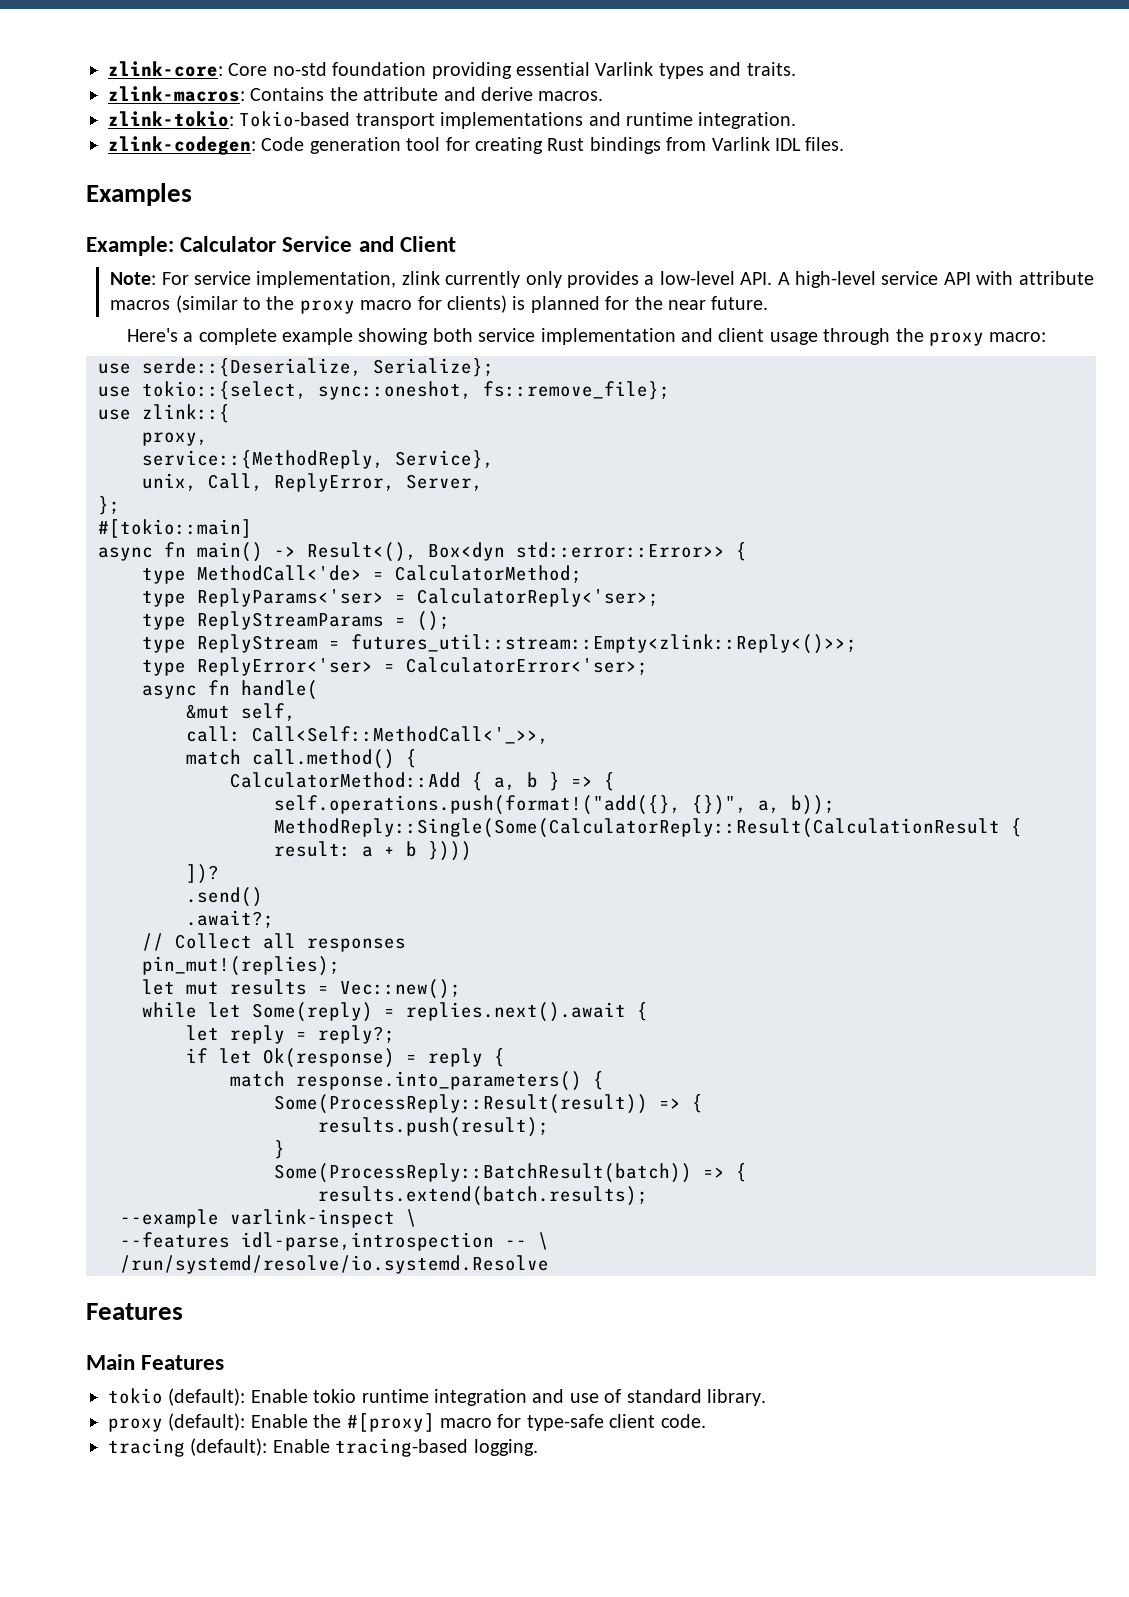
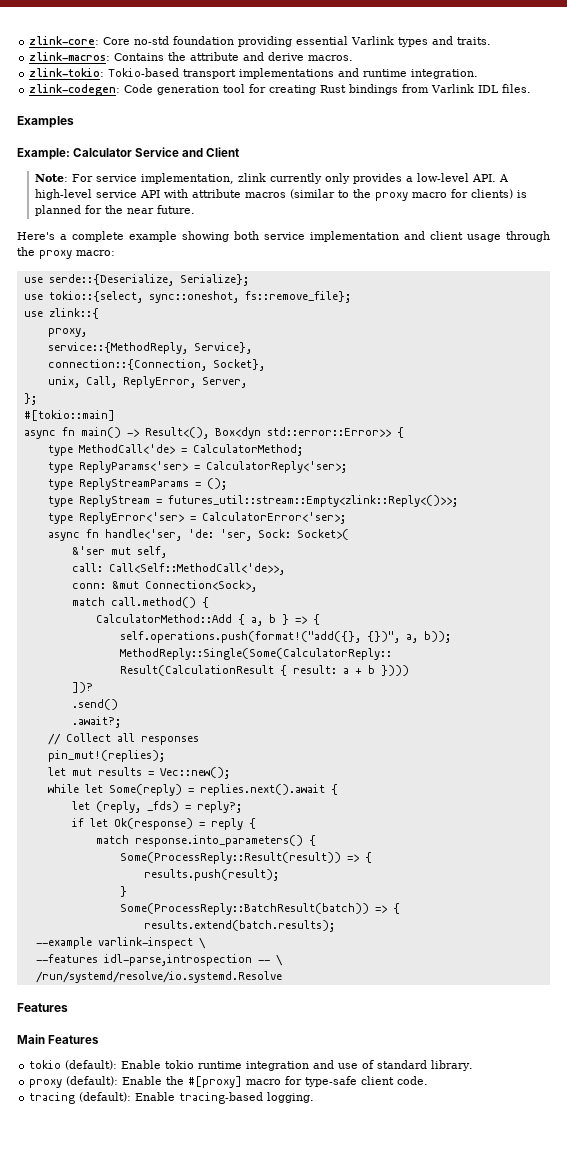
+ connection::{Connection, Socket},
- async fn handle(
- &mut self,
- call: Call<Self::MethodCall<'_>>,
+ async fn handle<'ser, 'de: 'ser, Sock: Socket>(
+ &'ser mut self,
+ call: Call<Self::MethodCall<'de>>,
+ conn: &mut Connection<Sock>,
- let reply = reply?;
+ let (reply, _fds) = reply?;

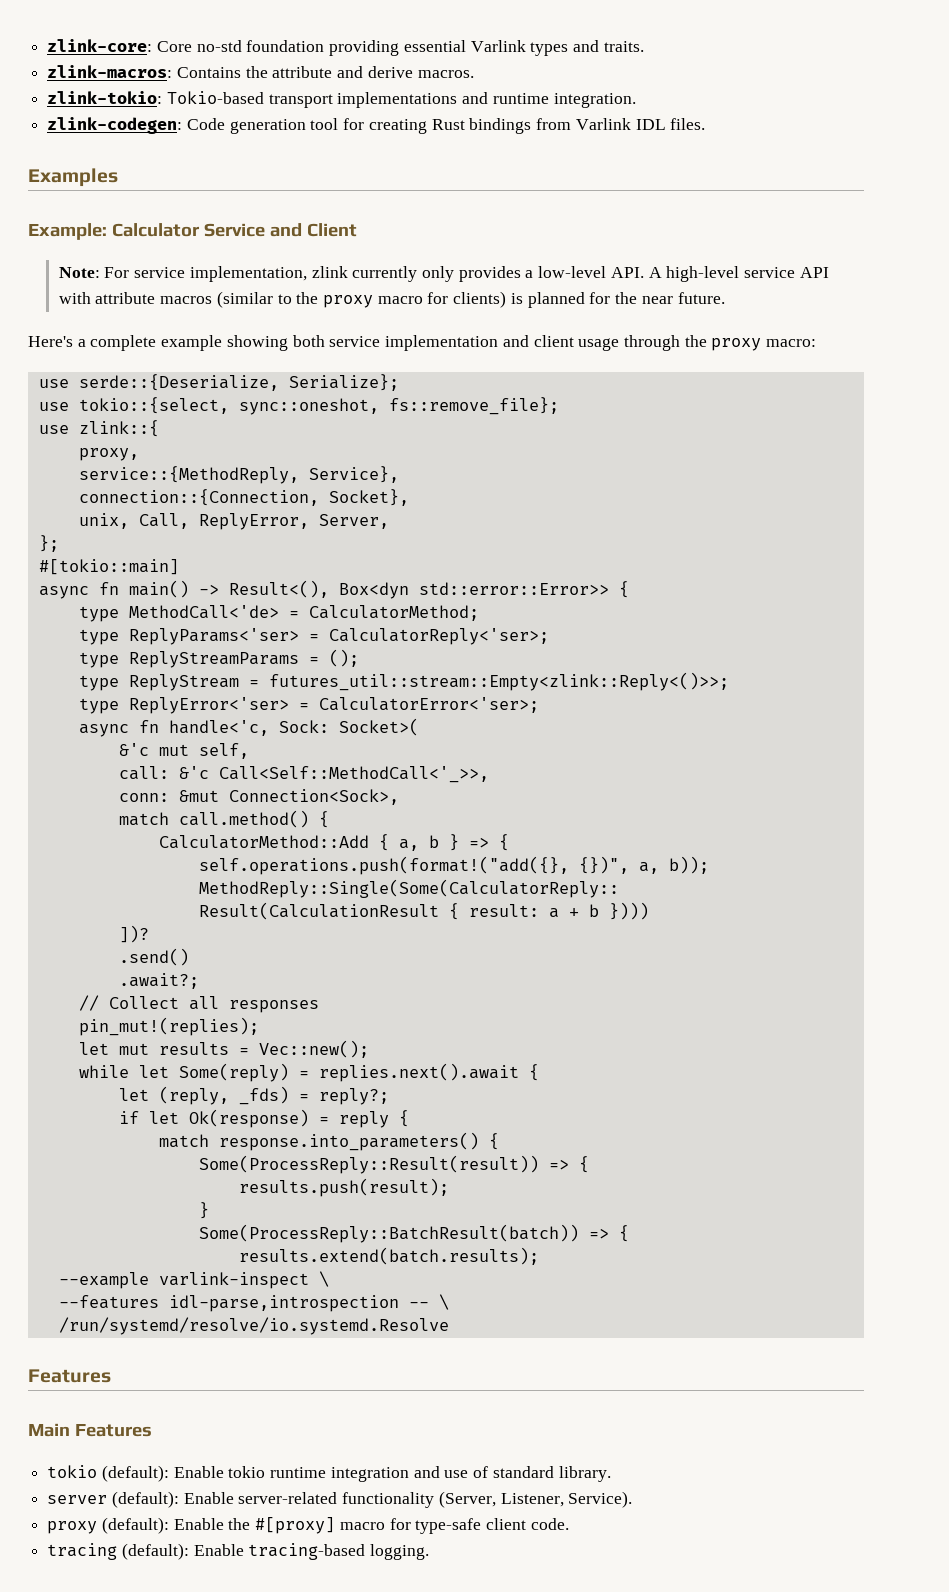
- async fn handle<'ser, 'de: 'ser, Sock: Socket>(
+ async fn handle<'c, Sock: Socket>(
- &'ser mut self,
+ &'c mut self,
- call: Call<Self::MethodCall<'de>>,
+ call: &'c Call<Self::MethodCall<'_>>,
+ server (default): Enable server-related functionality (Server, Listener, Service).

